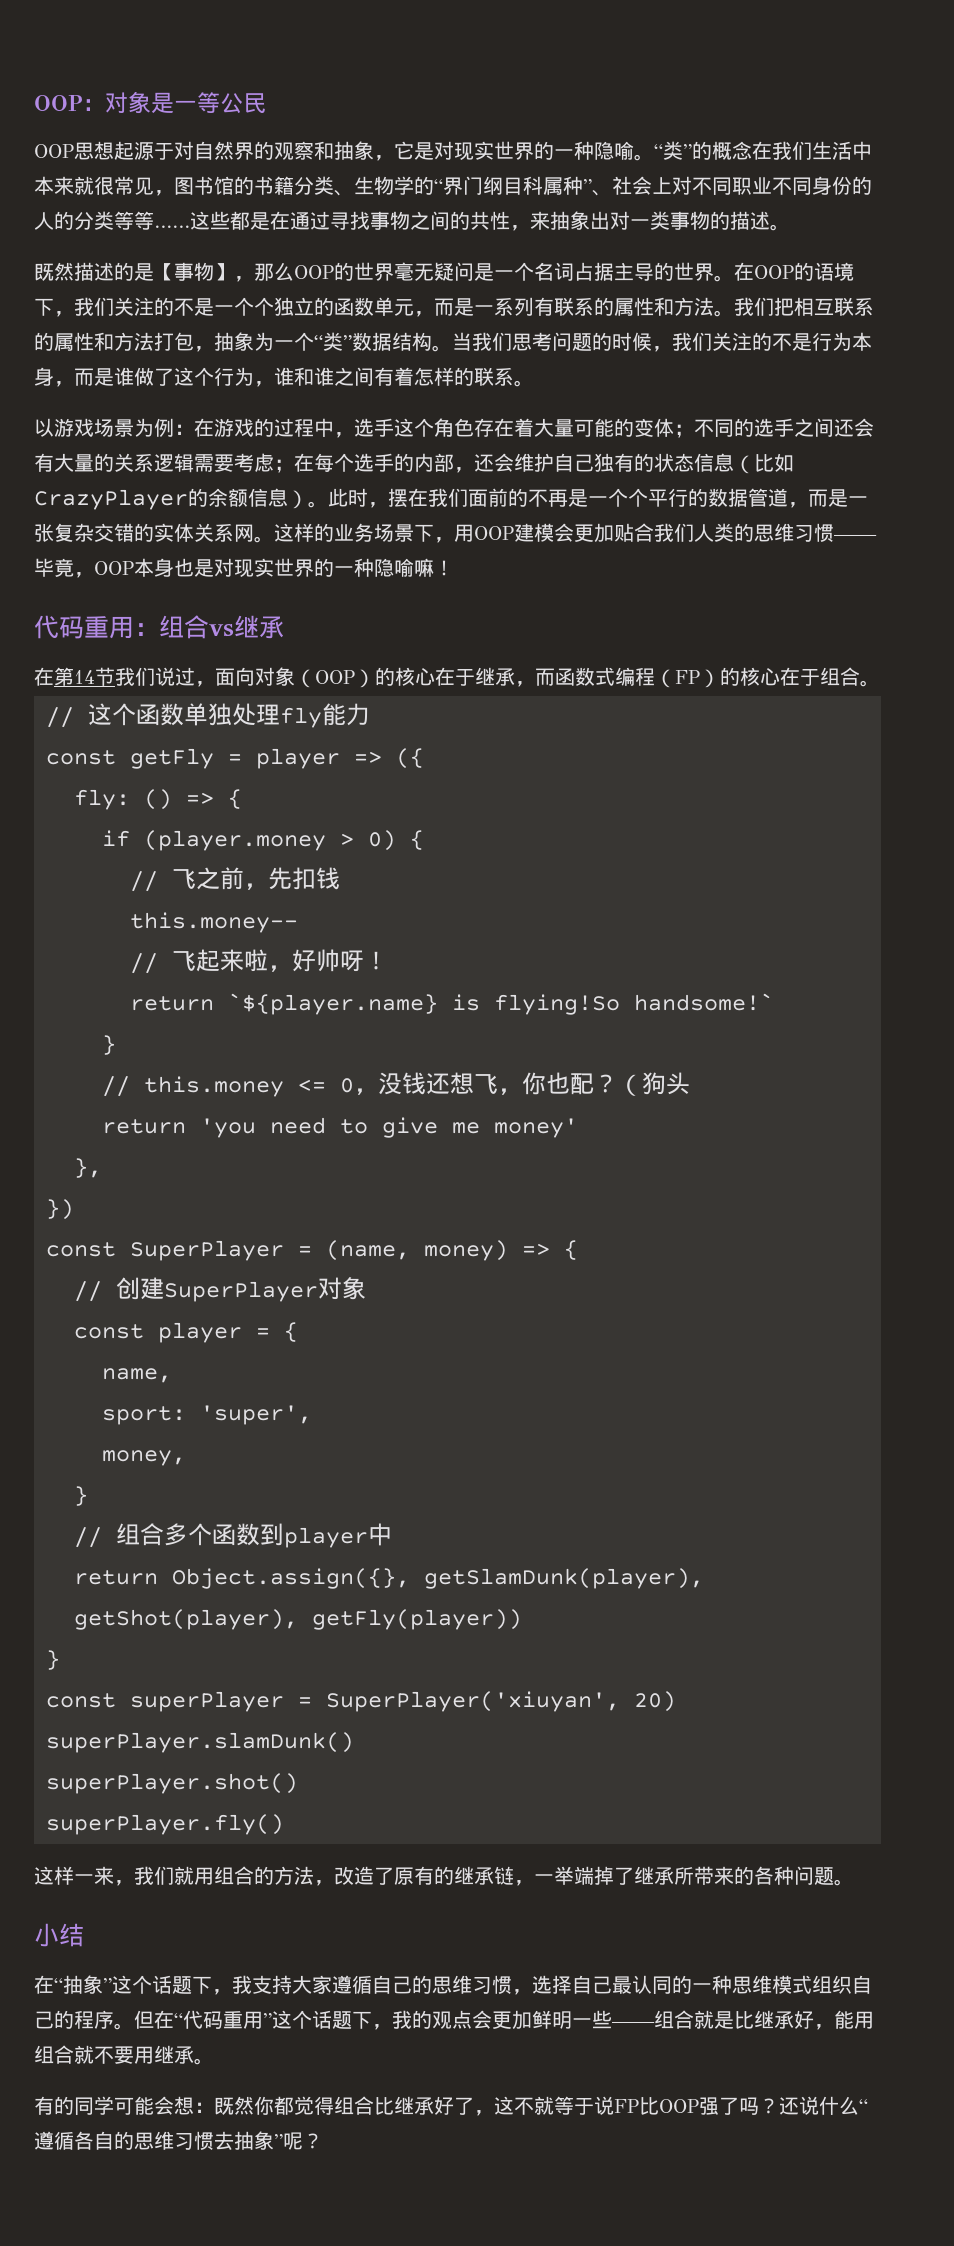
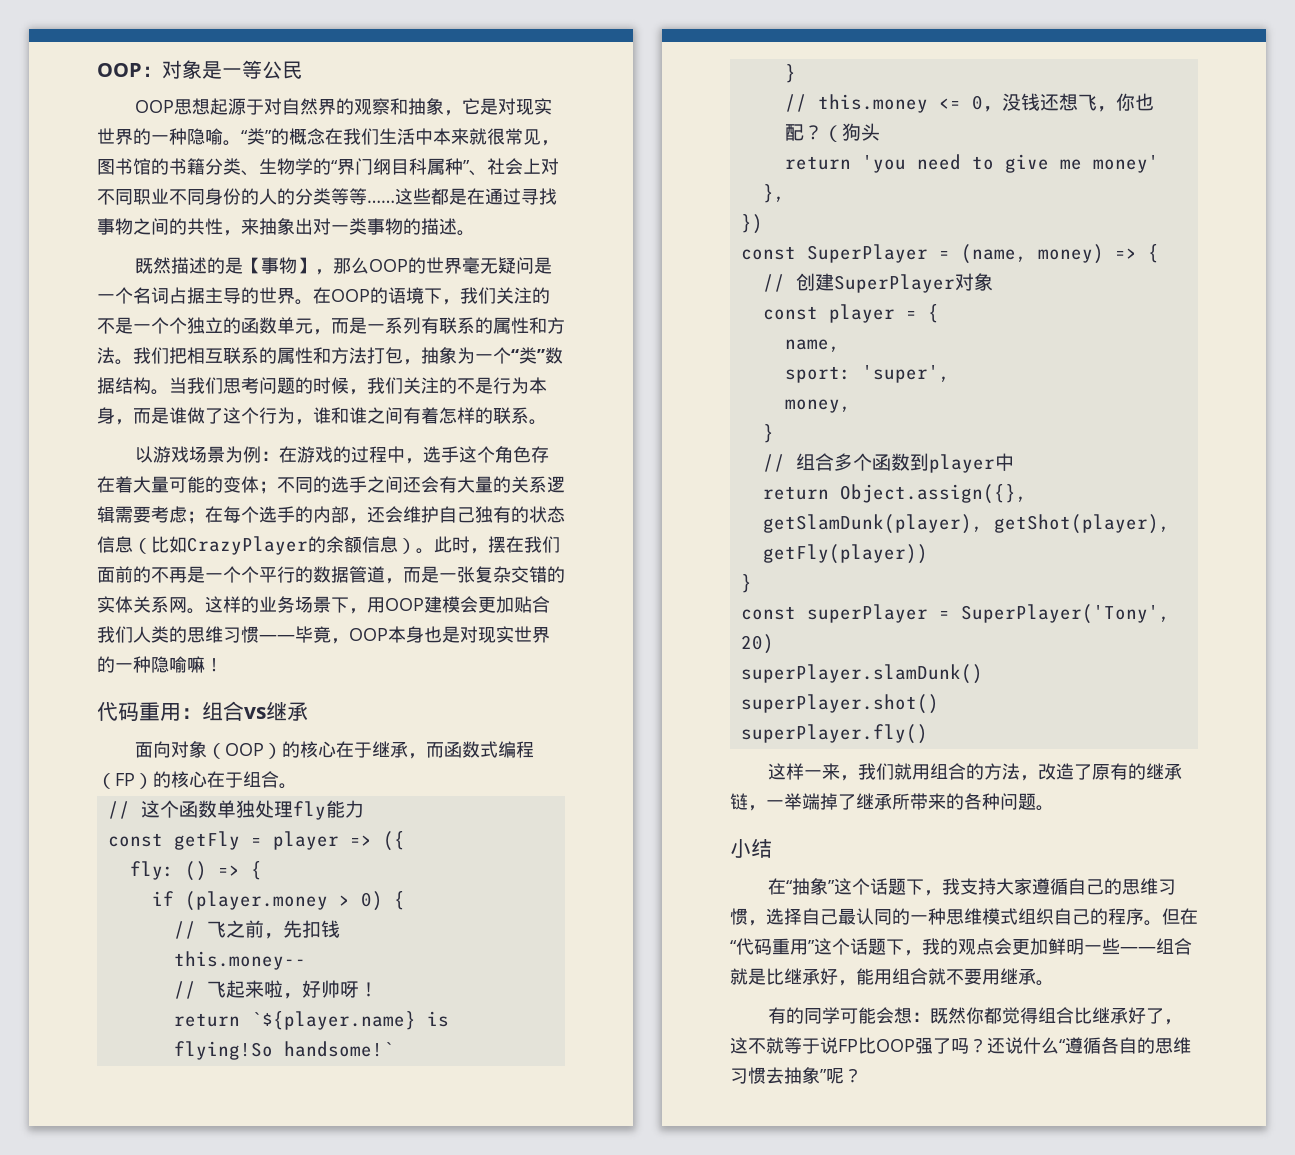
- 在第14节我们说过，面向对象（OOP）的核心在于继承，而函数式编程（FP）的核心在于组合。
+ 面向对象（OOP）的核心在于继承，而函数式编程（FP）的核心在于组合。
- const superPlayer = SuperPlayer('xiuyan', 20)
+ const superPlayer = SuperPlayer('Tony', 20)

